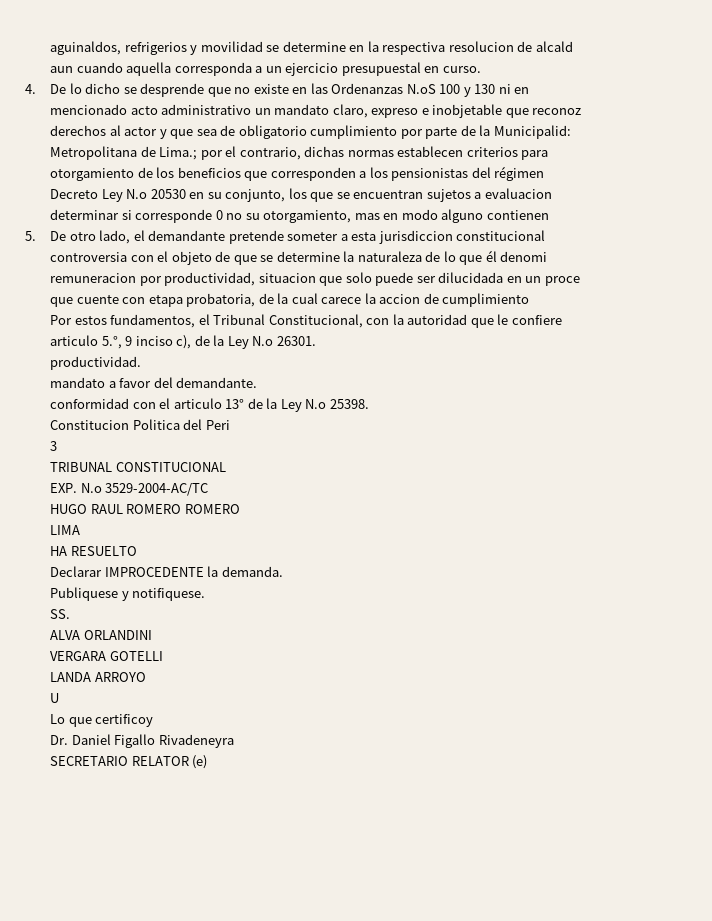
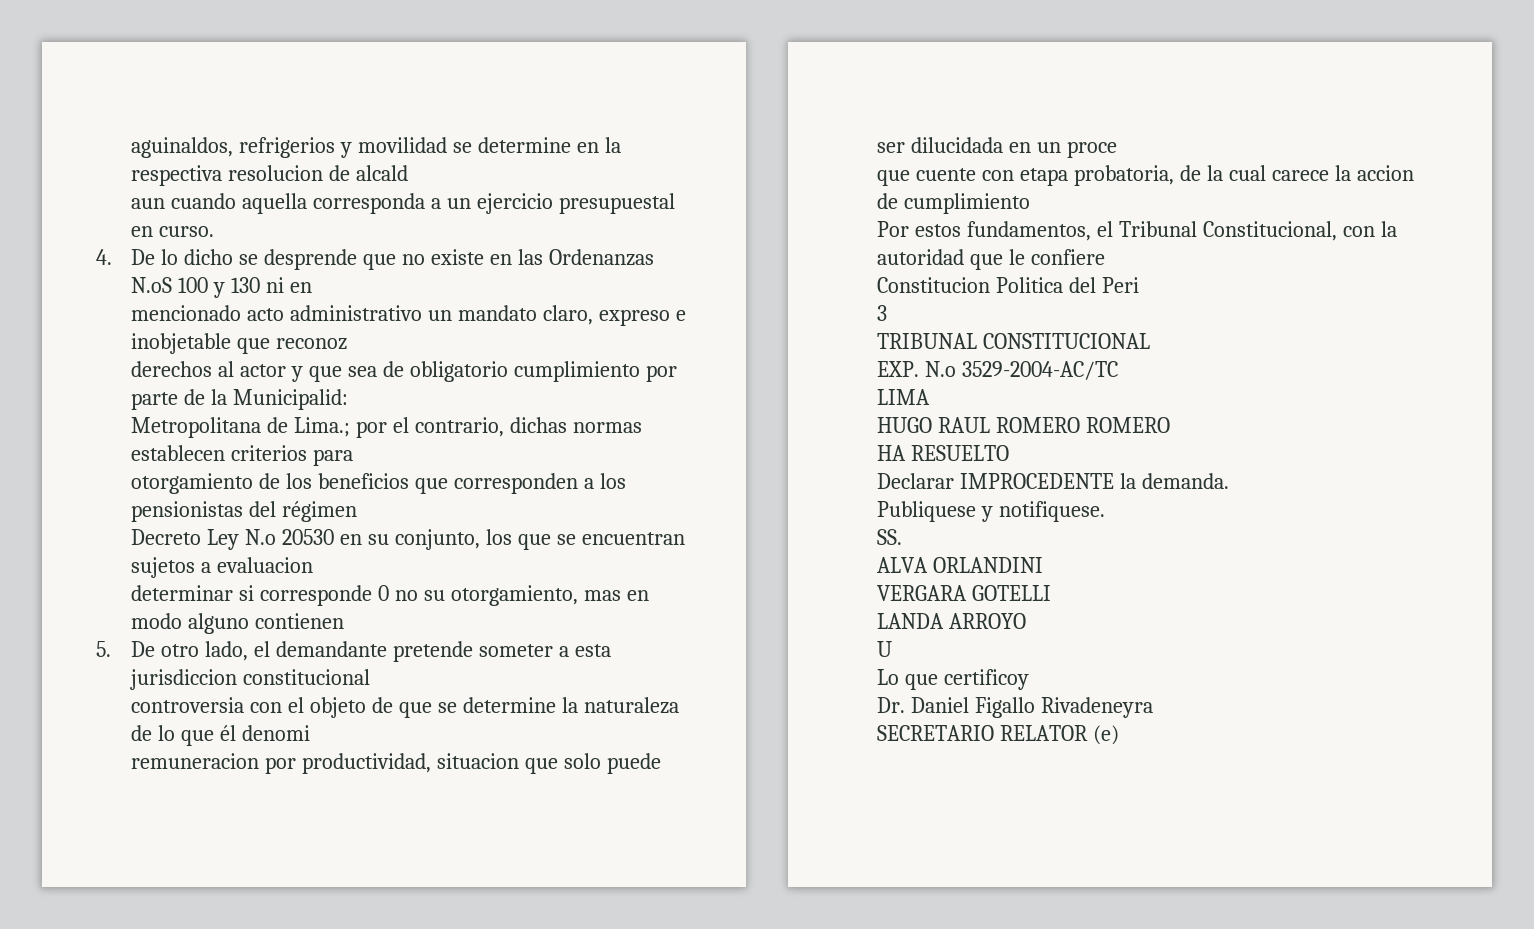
- articulo 5.°, 9 inciso c), de la Ley N.o 26301.
- productividad.
- mandato a favor del demandante.
- conformidad con el articulo 13° de la Ley N.o 25398.
+ LIMA
- LIMA

